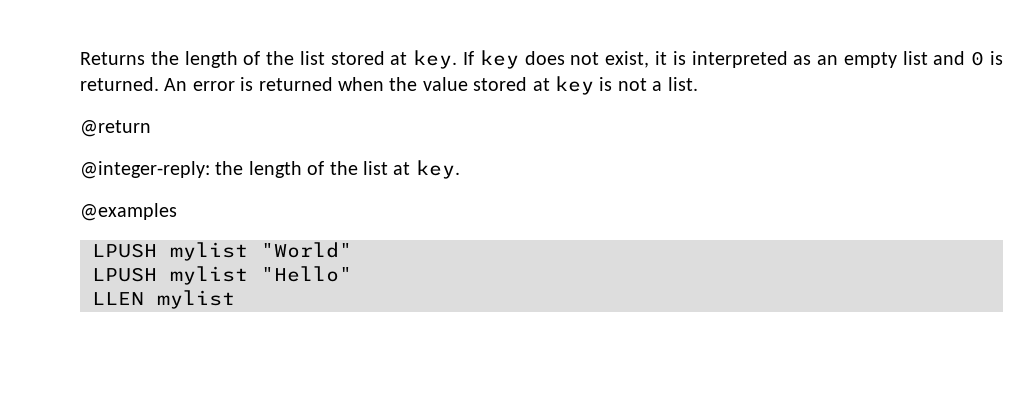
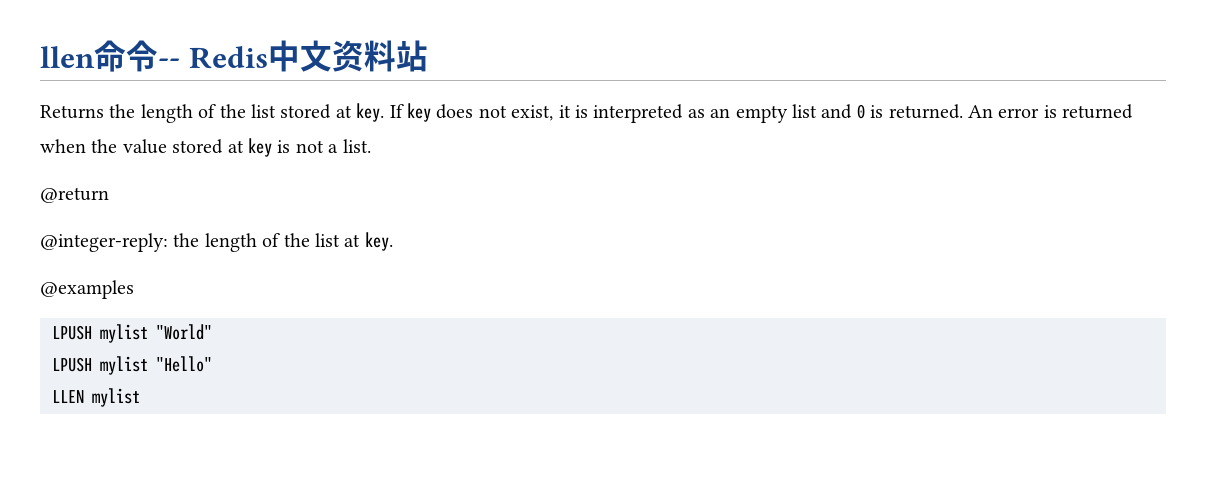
+ llen命令-- Redis中文资料站

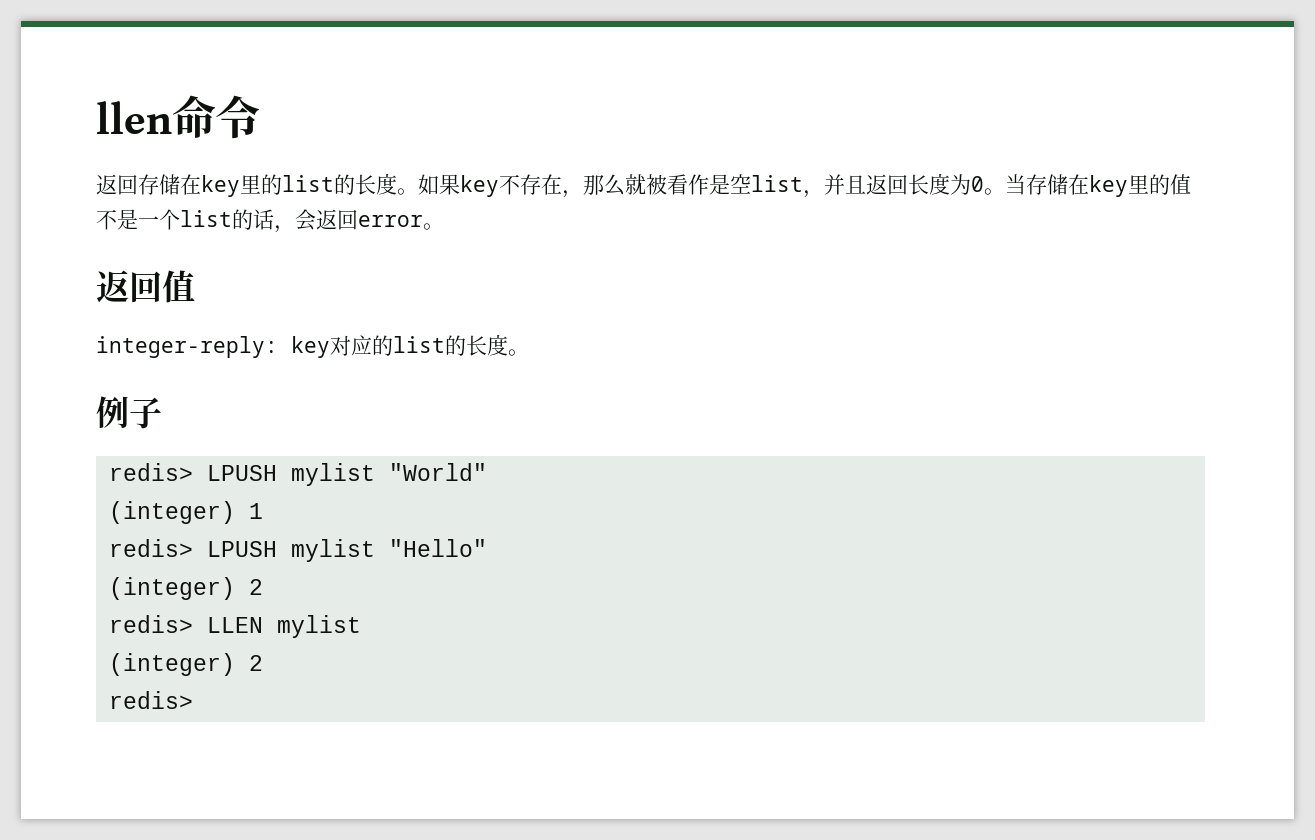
- llen命令-- Redis中文资料站
- Returns the length of the list stored at key. If key does not exist, it is interpreted as an empty list and 0 is returned. An error is returned when the value stored at key is not a list.
- @return
- @integer-reply: the length of the list at key.
- @examples
- LPUSH mylist "World"
+ llen命令
+ 返回存储在key里的list的长度。如果key不存在，那么就被看作是空list，并且返回长度为0。当存储在key里的值不是一个list的话，会返回error。
+ 返回值
+ integer-reply: key对应的list的长度。
+ 例子
+ redis> LPUSH mylist "World"
- LPUSH mylist "Hello"
- LLEN mylist
+ (integer) 1
+ redis> LPUSH mylist "Hello"
+ (integer) 2
+ redis> LLEN mylist
+ (integer) 2
+ redis>

